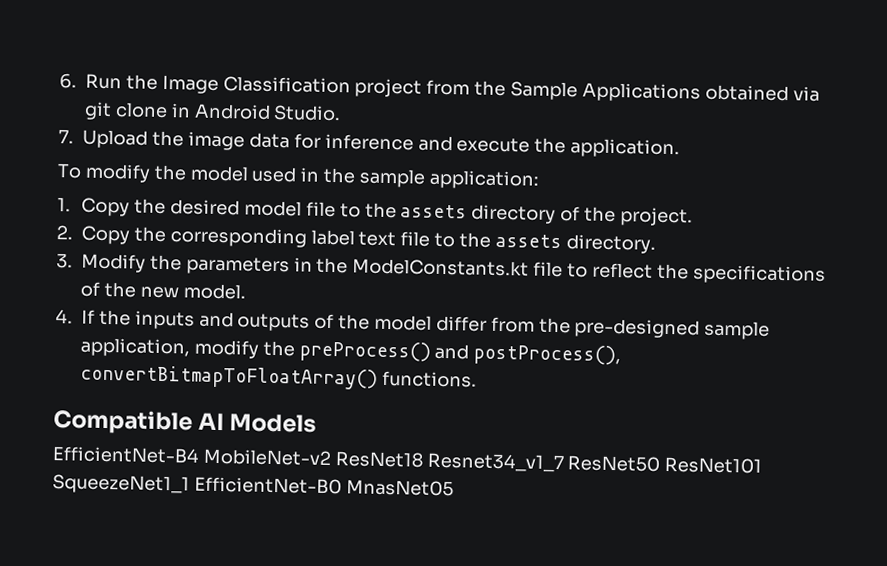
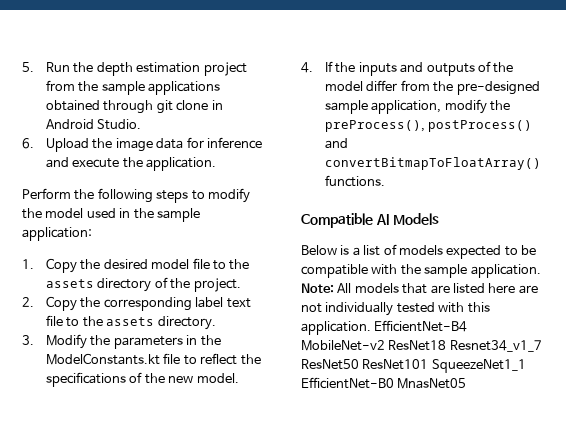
- 6. Run the Image Classification project from the Sample Applications obtained via git clone in Android Studio.
+ 5. Run the depth estimation project from the sample applications obtained through git clone in Android Studio.
- 7. Upload the image data for inference and execute the application.
+ 6. Upload the image data for inference and execute the application.
- To modify the model used in the sample application:
+ Perform the following steps to modify the model used in the sample application:
- 4. If the inputs and outputs of the model differ from the pre-designed sample application, modify the preProcess() and postProcess(), convertBitmapToFloatArray() functions.
+ 4. If the inputs and outputs of the model differ from the pre-designed sample application, modify the preProcess(), postProcess() and convertBitmapToFloatArray() functions.
+ Below is a list of models expected to be compatible with the sample application. Note: All models that are listed here are not individually tested with this application.

